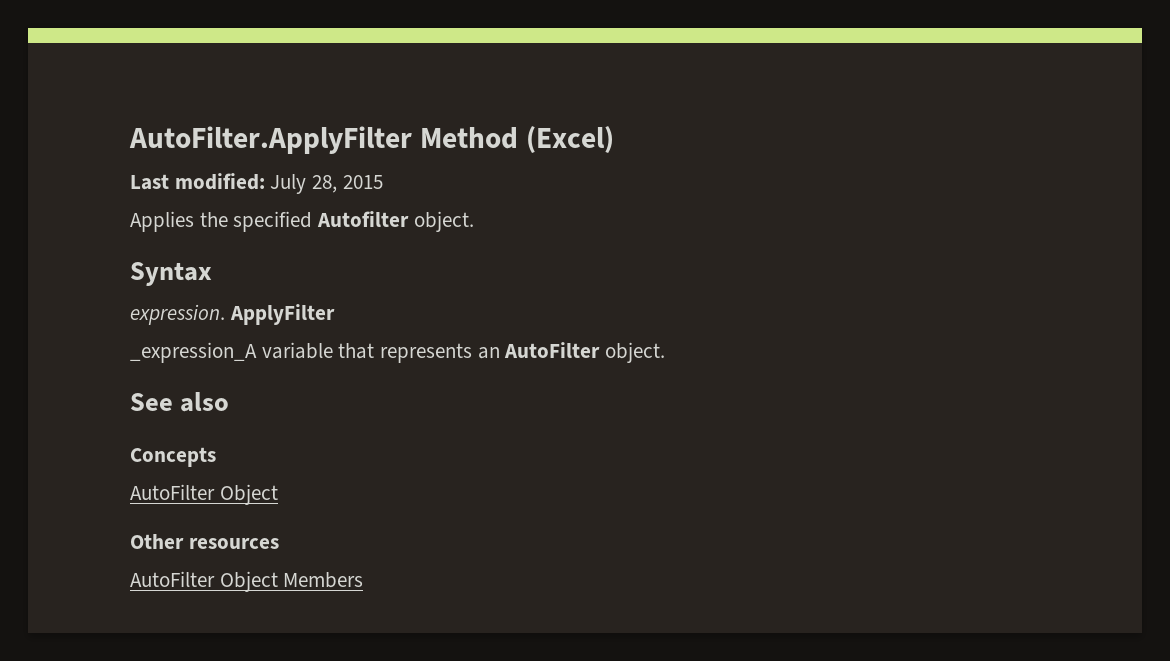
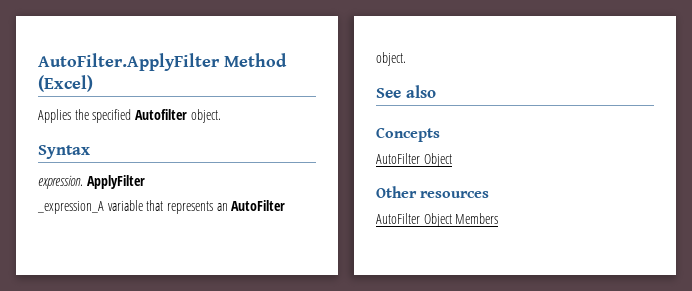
- Last modified: July 28, 2015

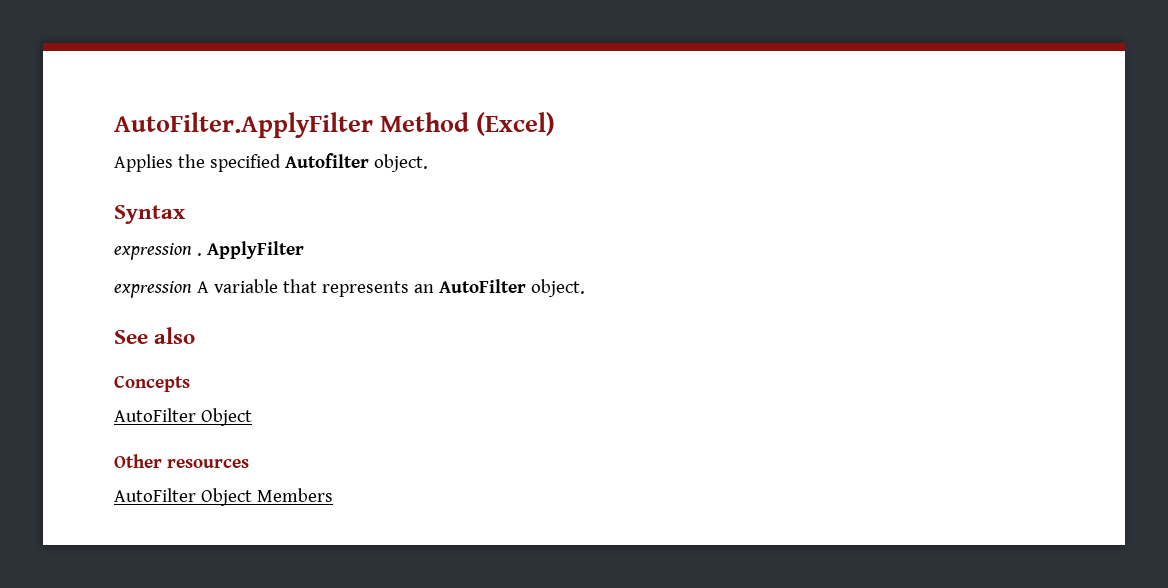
- expression.
+ expression .
- _expression_A variable that represents an AutoFilter object.
+ expression A variable that represents an AutoFilter object.

